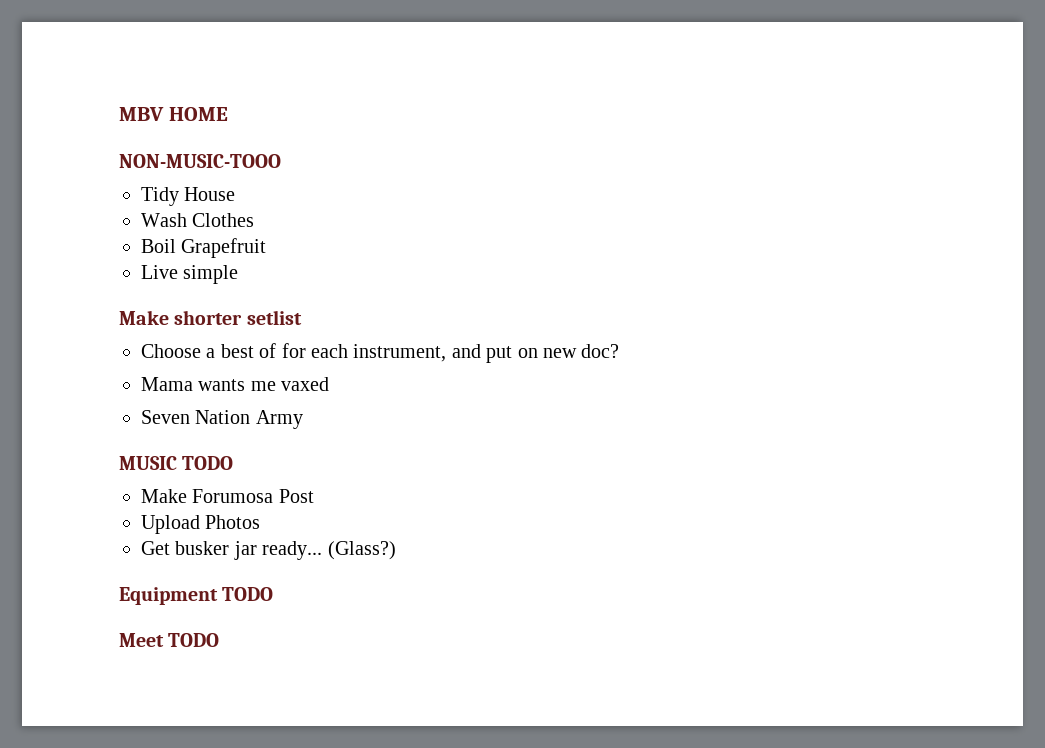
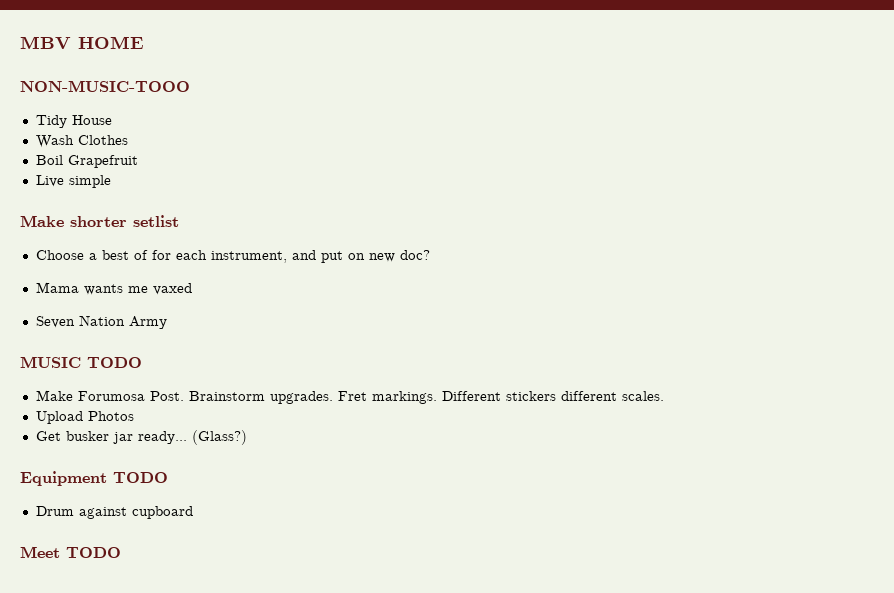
- Make Forumosa Post
+ Make Forumosa Post. Brainstorm upgrades. Fret markings. Different stickers different scales.
+ Drum against cupboard

